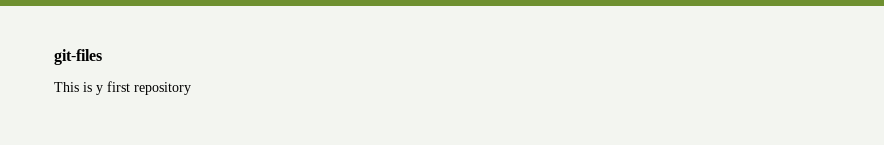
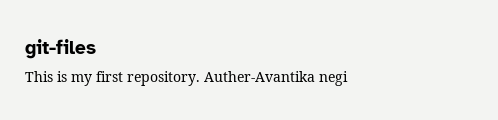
- This is y first repository
+ This is my first repository. Auther-Avantika negi

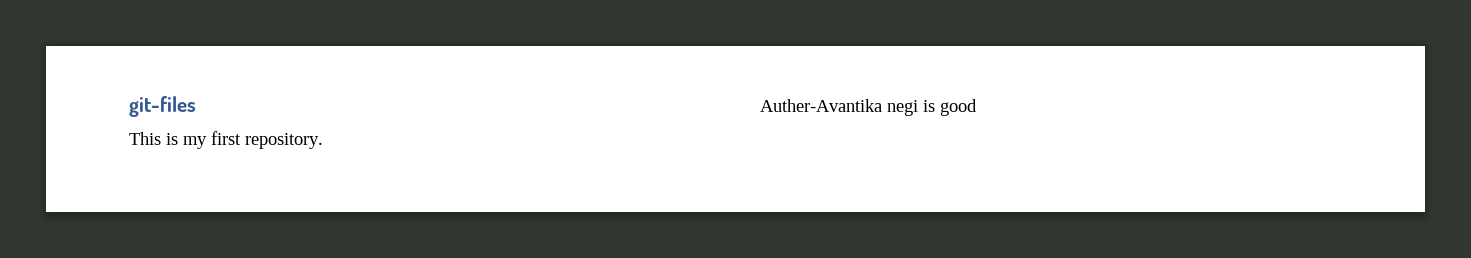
- This is my first repository. Auther-Avantika negi
+ This is my first repository.
+ Auther-Avantika negi is good

